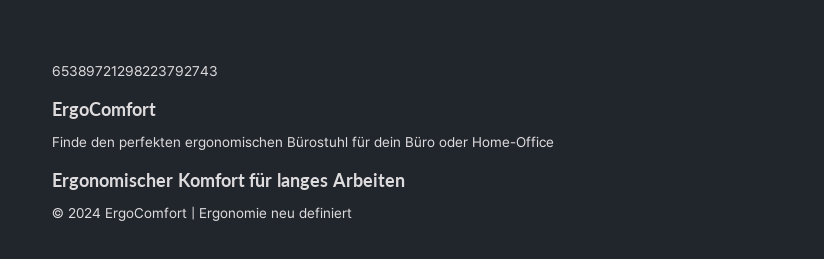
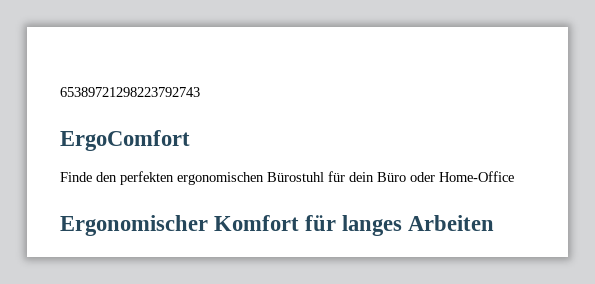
- © 2024 ErgoComfort | Ergonomie neu definiert

